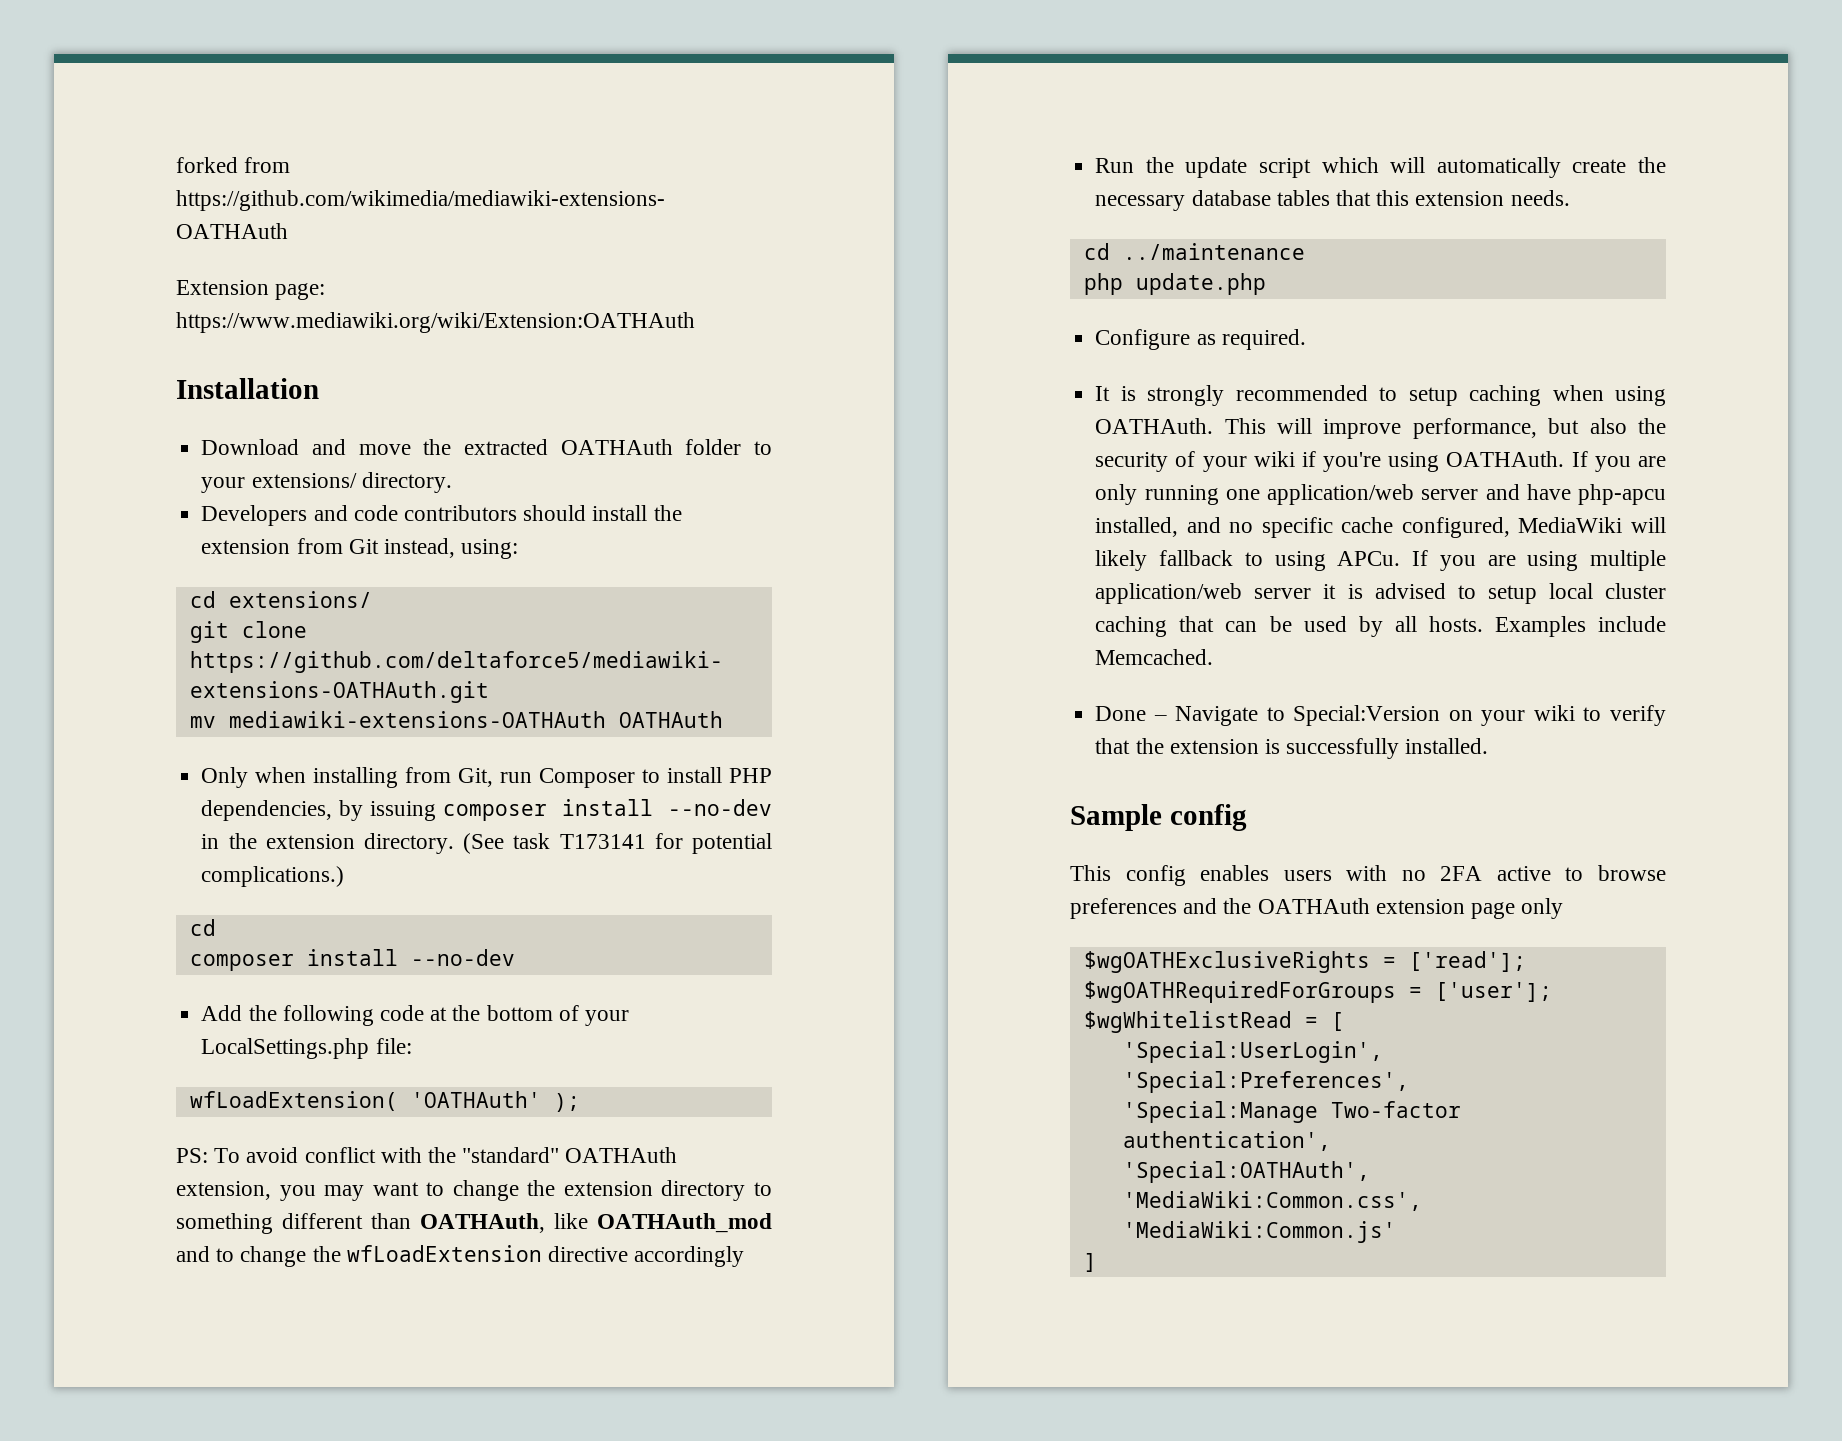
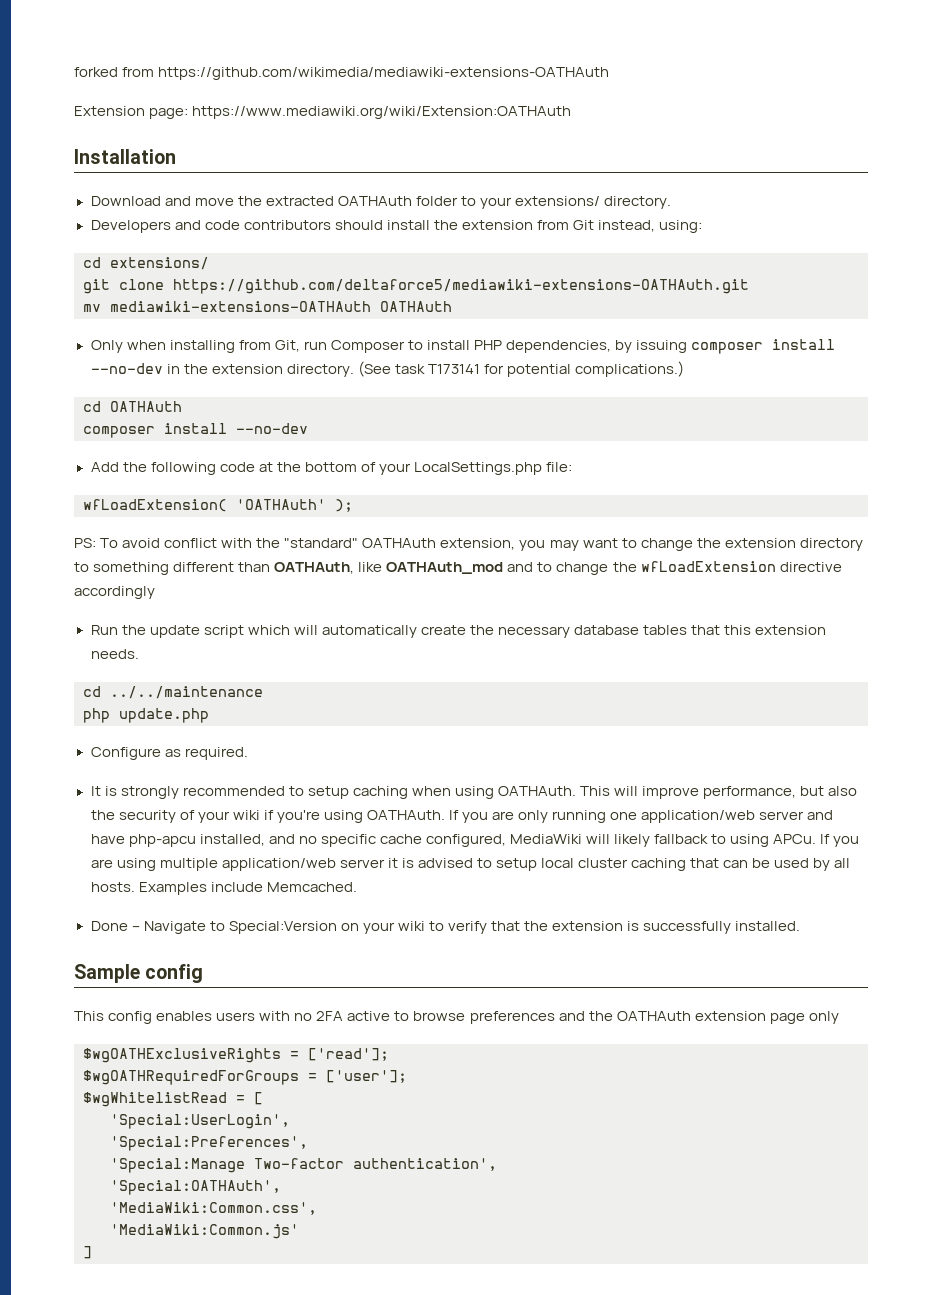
  (See task T173141 for potential complications.)
- cd
+ cd OATHAuth
- cd ../maintenance
+ cd ../../maintenance

